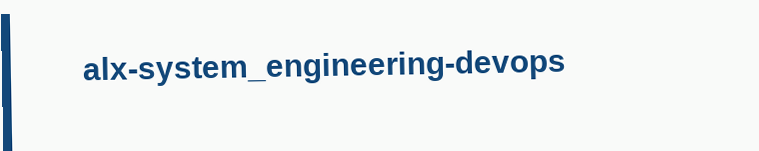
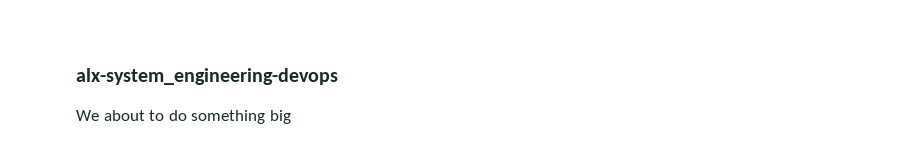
+ We about to do something big

